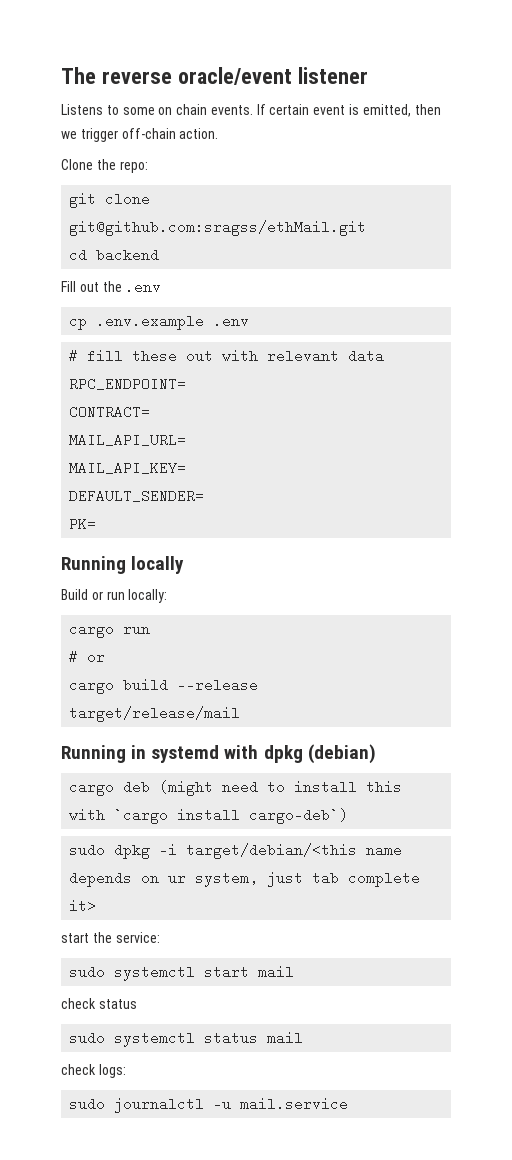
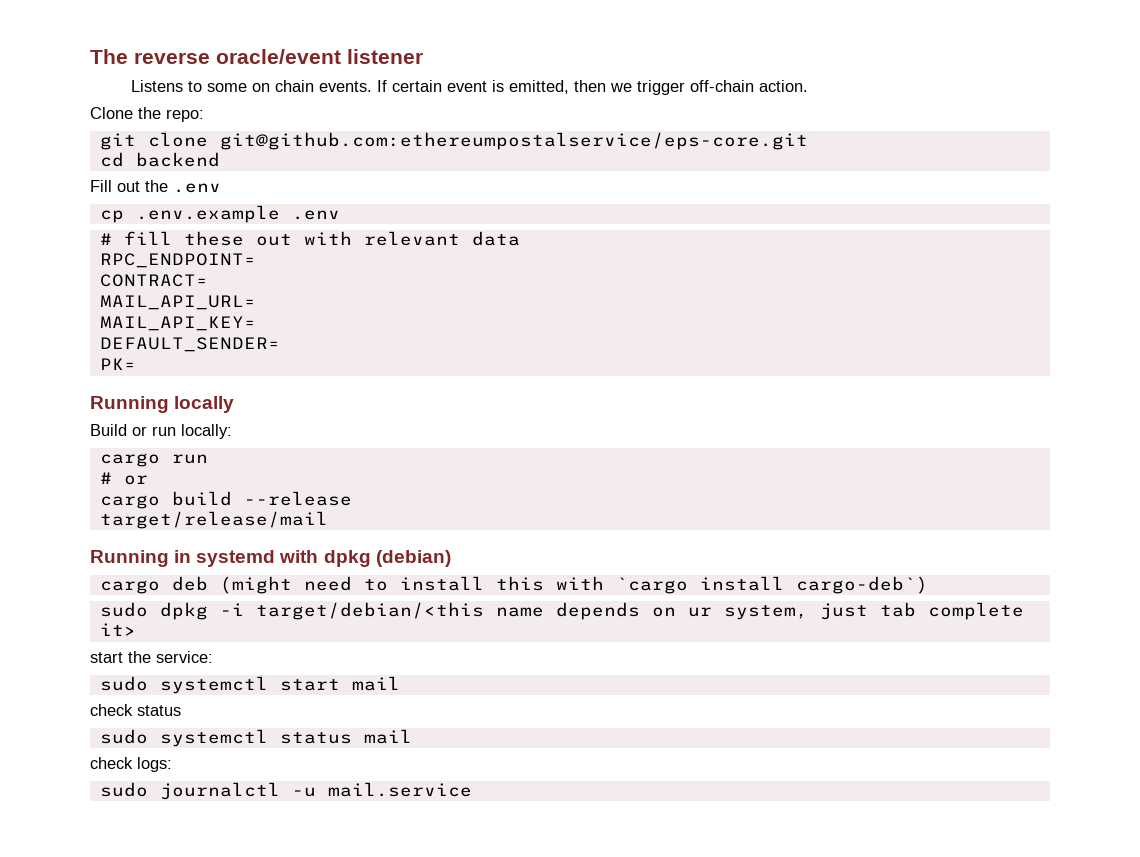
- git clone git@github.com:sragss/ethMail.git
+ git clone git@github.com:ethereumpostalservice/eps-core.git

